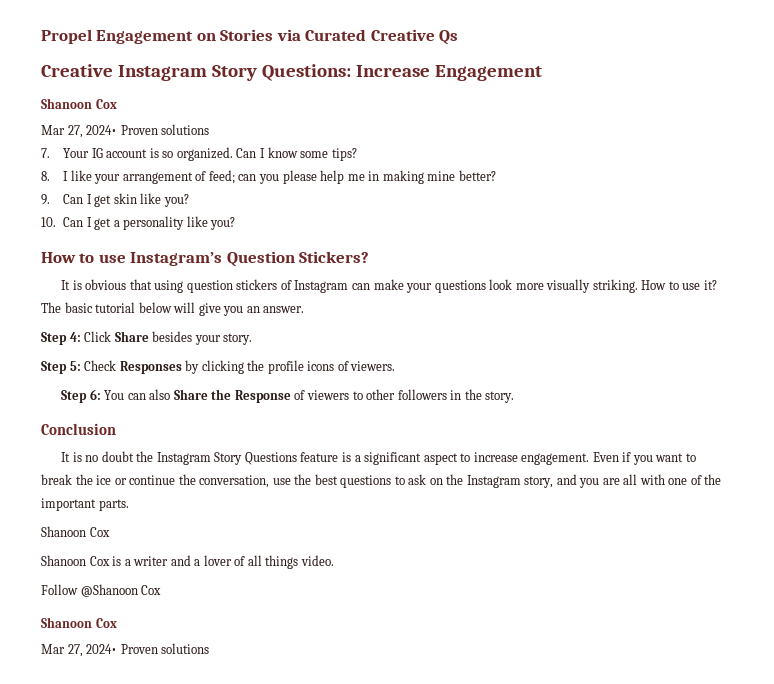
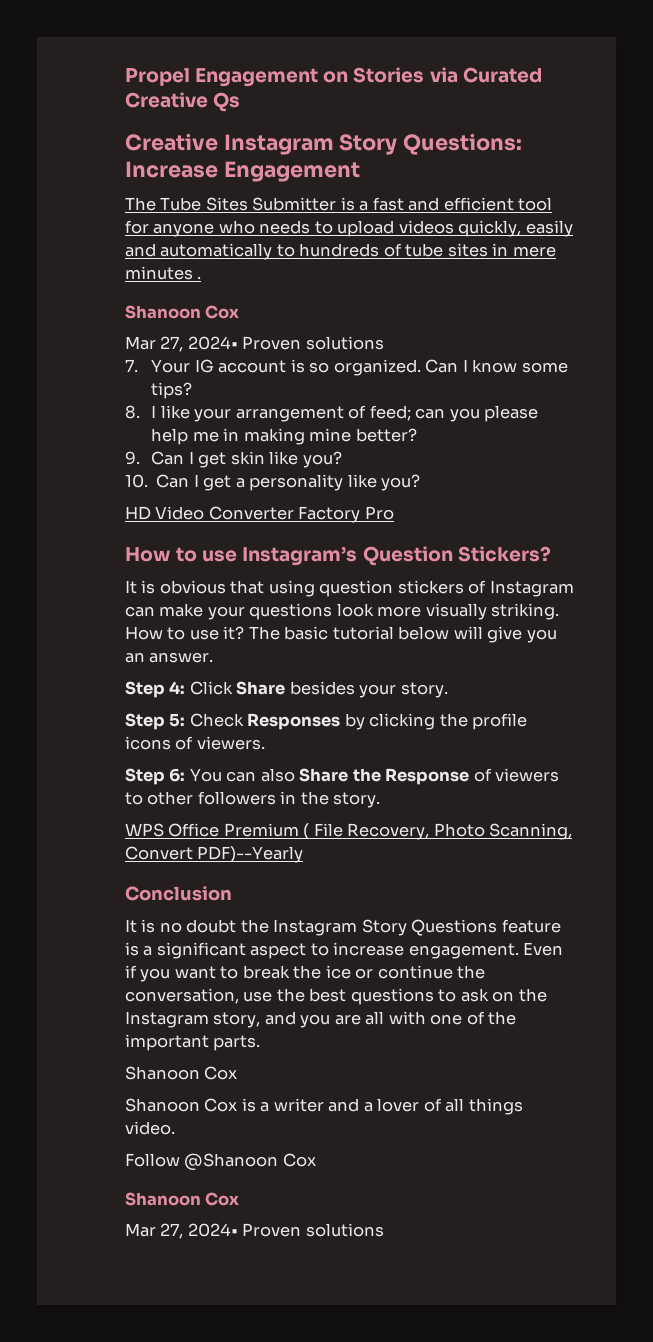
+ The Tube Sites Submitter is a fast and efficient tool for anyone who needs to upload videos quickly, easily and automatically to hundreds of tube sites in mere minutes .
+ HD Video Converter Factory Pro
+ WPS Office Premium ( File Recovery, Photo Scanning, Convert PDF)--Yearly

